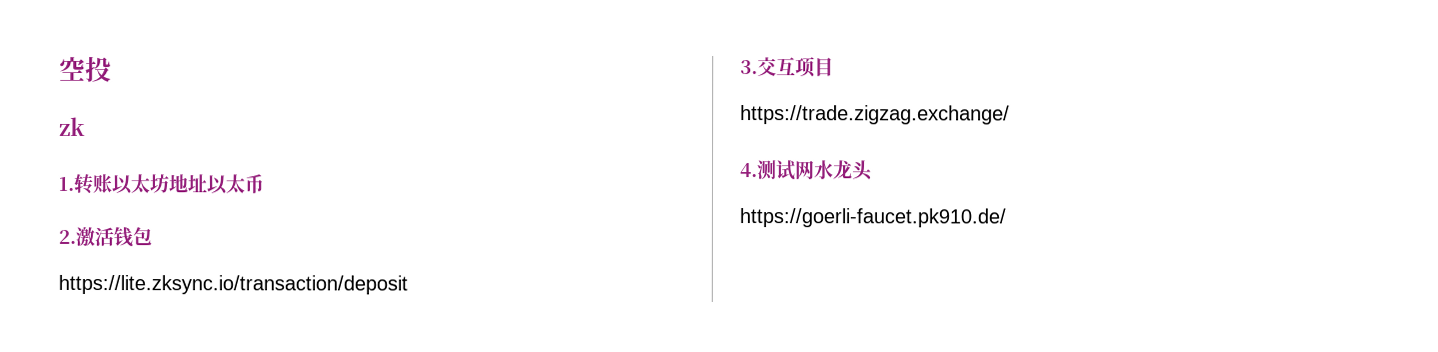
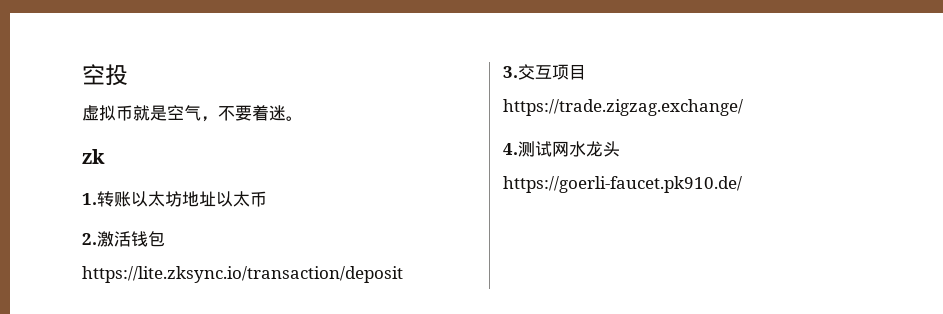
+ 虚拟币就是空气，不要着迷。

